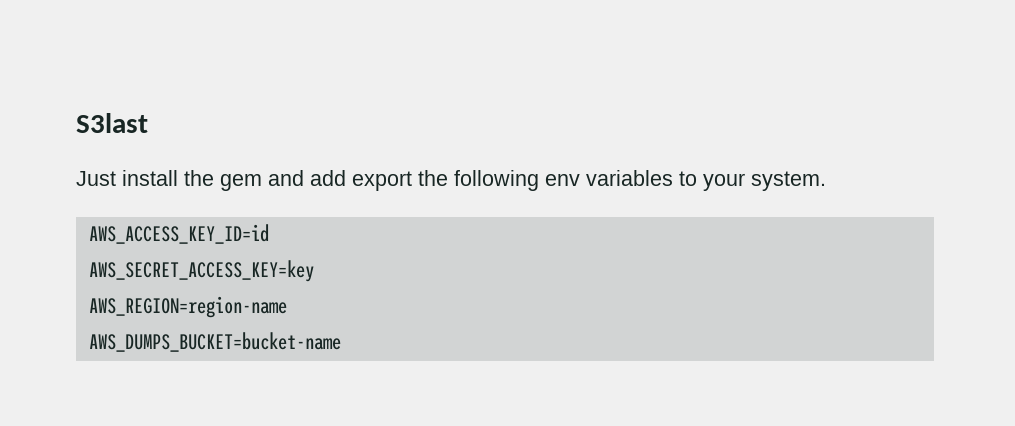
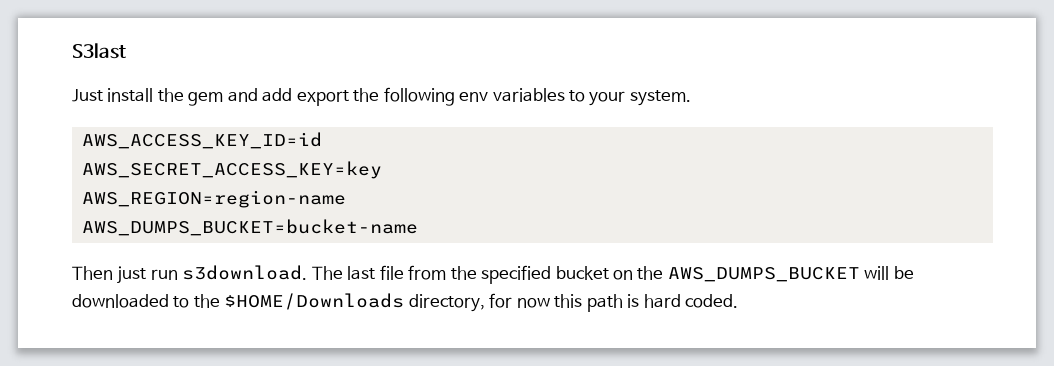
+ Then just run s3download. The last file from the specified bucket on the AWS_DUMPS_BUCKET will be downloaded to the $HOME/Downloads directory, for now this path is hard coded.

